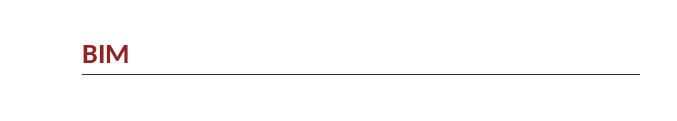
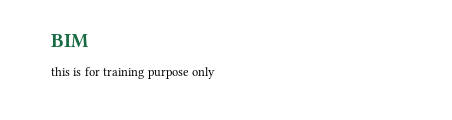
+ this is for training purpose only

